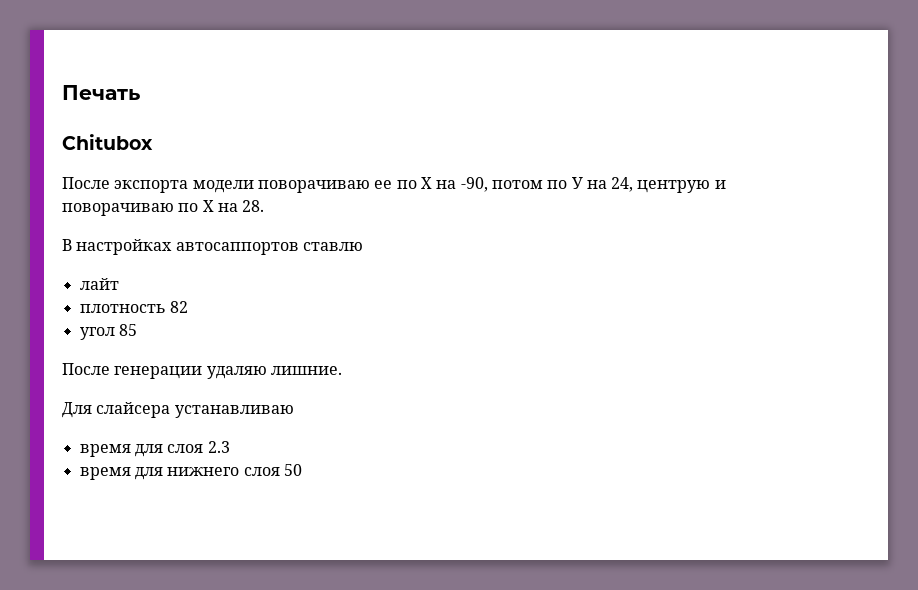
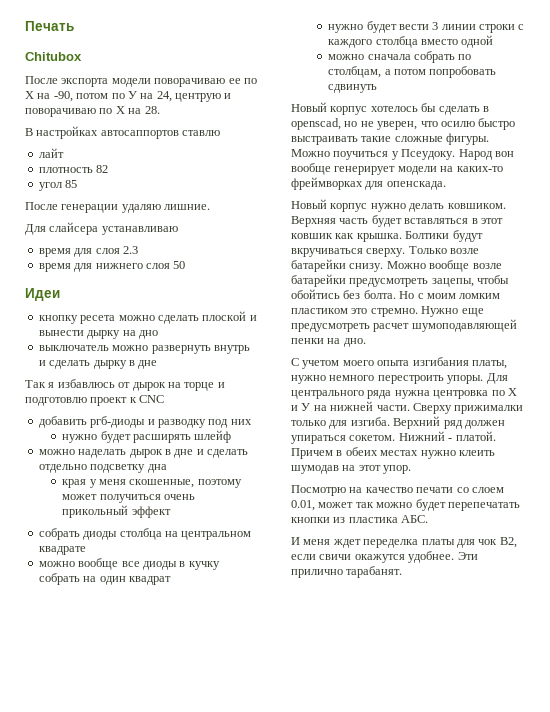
+ Идеи
+ кнопку ресета можно сделать плоской и вынести дырку на дно
+ выключатель можно развернуть внутрь и сделать дырку в дне
+ Так я избавлюсь от дырок на торце и подготовлю проект к CNC
+ добавить ргб-диоды и разводку под них
+ нужно будет расширять шлейф
+ можно наделать дырок в дне и сделать отдельно подсветку дна
+ края у меня скошенные, поэтому может получиться очень прикольный эффект
+ собрать диоды столбца на центральном квадрате
+ можно вообще все диоды в кучку собрать на один квадрат
+ нужно будет вести 3 линии строки с каждого столбца вместо одной
+ можно сначала собрать по столбцам, а потом попробовать сдвинуть
+ Новый корпус хотелось бы сделать в openscad, но не уверен, что осилю быстро выстраивать такие сложные фигуры. Можно поучиться у Псеудоку. Народ вон вообще генерирует модели на каких-то фреймворках для опенскада.
+ Новый корпус нужно делать ковшиком. Верхняя часть будет вставляться в этот ковшик как крышка. Болтики будут вкручиваться сверху. Только возле батарейки снизу. Можно вообще возле батарейки предусмотреть зацепы, чтобы обойтись без болта. Но с моим ломким пластиком это стремно. Нужно еще предусмотреть расчет шумоподавляющей пенки на дно.
+ С учетом моего опыта изгибания платы, нужно немного перестроить упоры. Для центрального ряда нужна центровка по Х и У на нижней части. Сверху прижималки только для изгиба. Верхний ряд должен упираться сокетом. Нижний - платой. Причем в обеих местах нужно клеить шумодав на этот упор.
+ Посмотрю на качество печати со слоем 0.01, может так можно будет перепечатать кнопки из пластика АБС.
+ И меня ждет переделка платы для чок В2, если свичи окажутся удобнее. Эти прилично тарабанят.

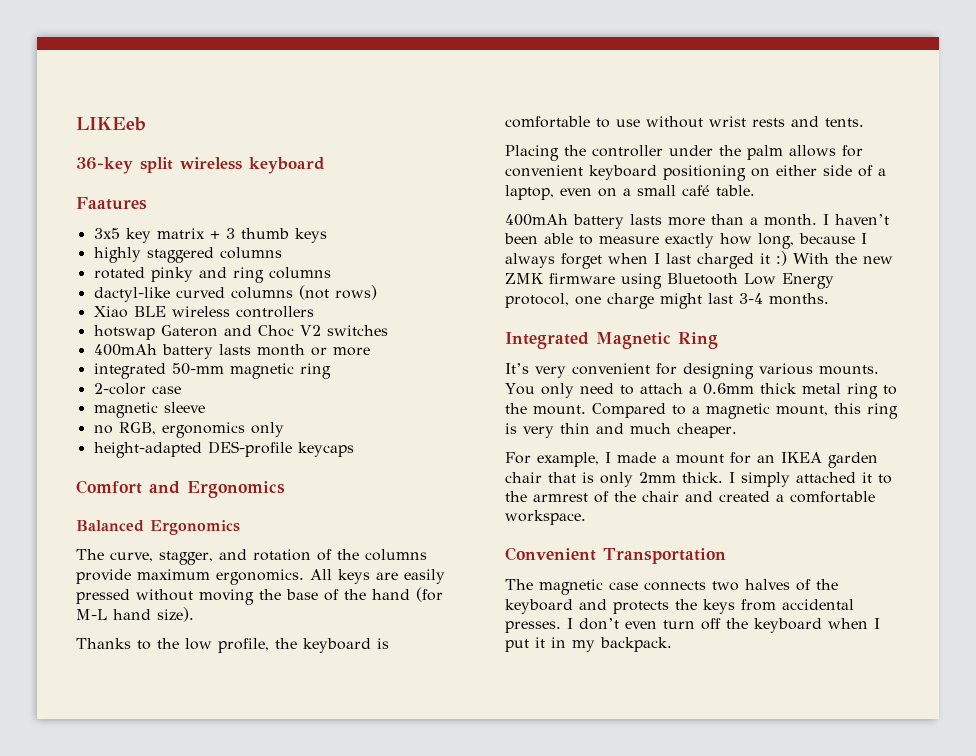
- Печать
- Chitubox
- После экспорта модели поворачиваю ее по Х на -90, потом по У на 24, центрую и поворачиваю по Х на 28.
- В настройках автосаппортов ставлю
- лайт
- плотность 82
- угол 85
- После генерации удаляю лишние.
- Для слайсера устанавливаю
- время для слоя 2.3
- время для нижнего слоя 50
- Идеи
- кнопку ресета можно сделать плоской и вынести дырку на дно
- выключатель можно развернуть внутрь и сделать дырку в дне
- Так я избавлюсь от дырок на торце и подготовлю проект к CNC
- добавить ргб-диоды и разводку под них
- нужно будет расширять шлейф
- можно наделать дырок в дне и сделать отдельно подсветку дна
- края у меня скошенные, поэтому может получиться очень прикольный эффект
- собрать диоды столбца на центральном квадрате
- можно вообще все диоды в кучку собрать на один квадрат
- нужно будет вести 3 линии строки с каждого столбца вместо одной
- можно сначала собрать по столбцам, а потом попробовать сдвинуть
- Новый корпус хотелось бы сделать в openscad, но не уверен, что осилю быстро выстраивать такие сложные фигуры. Можно поучиться у Псеудоку. Народ вон вообще генерирует модели на каких-то фреймворках для опенскада.
- Новый корпус нужно делать ковшиком. Верхняя часть будет вставляться в этот ковшик как крышка. Болтики будут вкручиваться сверху. Только возле батарейки снизу. Можно вообще возле батарейки предусмотреть зацепы, чтобы обойтись без болта. Но с моим ломким пластиком это стремно. Нужно еще предусмотреть расчет шумоподавляющей пенки на дно.
- С учетом моего опыта изгибания платы, нужно немного перестроить упоры. Для центрального ряда нужна центровка по Х и У на нижней части. Сверху прижималки только для изгиба. Верхний ряд должен упираться сокетом. Нижний - платой. Причем в обеих местах нужно клеить шумодав на этот упор.
- Посмотрю на качество печати со слоем 0.01, может так можно будет перепечатать кнопки из пластика АБС.
- И меня ждет переделка платы для чок В2, если свичи окажутся удобнее. Эти прилично тарабанят.
+ LIKEeb
+ 36-key split wireless keyboard
+ Faatures
+ 3x5 key matrix + 3 thumb keys
+ highly staggered columns
+ rotated pinky and ring columns
+ dactyl-like curved columns (not rows)
+ Xiao BLE wireless controllers
+ hotswap Gateron and Choc V2 switches
+ 400mAh battery lasts month or more
+ integrated 50-mm magnetic ring
+ 2-color case
+ magnetic sleeve
+ no RGB, ergonomics only
+ height-adapted DES-profile keycaps
+ Comfort and Ergonomics
+ Balanced Ergonomics
+ The curve, stagger, and rotation of the columns provide maximum ergonomics. All keys are easily pressed without moving the base of the hand (for M-L hand size).
+ Thanks to the low profile, the keyboard is comfortable to use without wrist rests and tents.
+ Placing the controller under the palm allows for convenient keyboard positioning on either side of a laptop, even on a small café table.
+ 400mAh battery lasts more than a month. I haven’t been able to measure exactly how long, because I always forget when I last charged it :) With the new ZMK firmware using Bluetooth Low Energy protocol, one charge might last 3-4 months.
+ Integrated Magnetic Ring
+ It’s very convenient for designing various mounts. You only need to attach a 0.6mm thick metal ring to the mount. Compared to a magnetic mount, this ring is very thin and much cheaper.
+ For example, I made a mount for an IKEA garden chair that is only 2mm thick. I simply attached it to the armrest of the chair and created a comfortable workspace.
+ Convenient Transportation
+ The magnetic case connects two halves of the keyboard and protects the keys from accidental presses. I don’t even turn off the keyboard when I put it in my backpack.

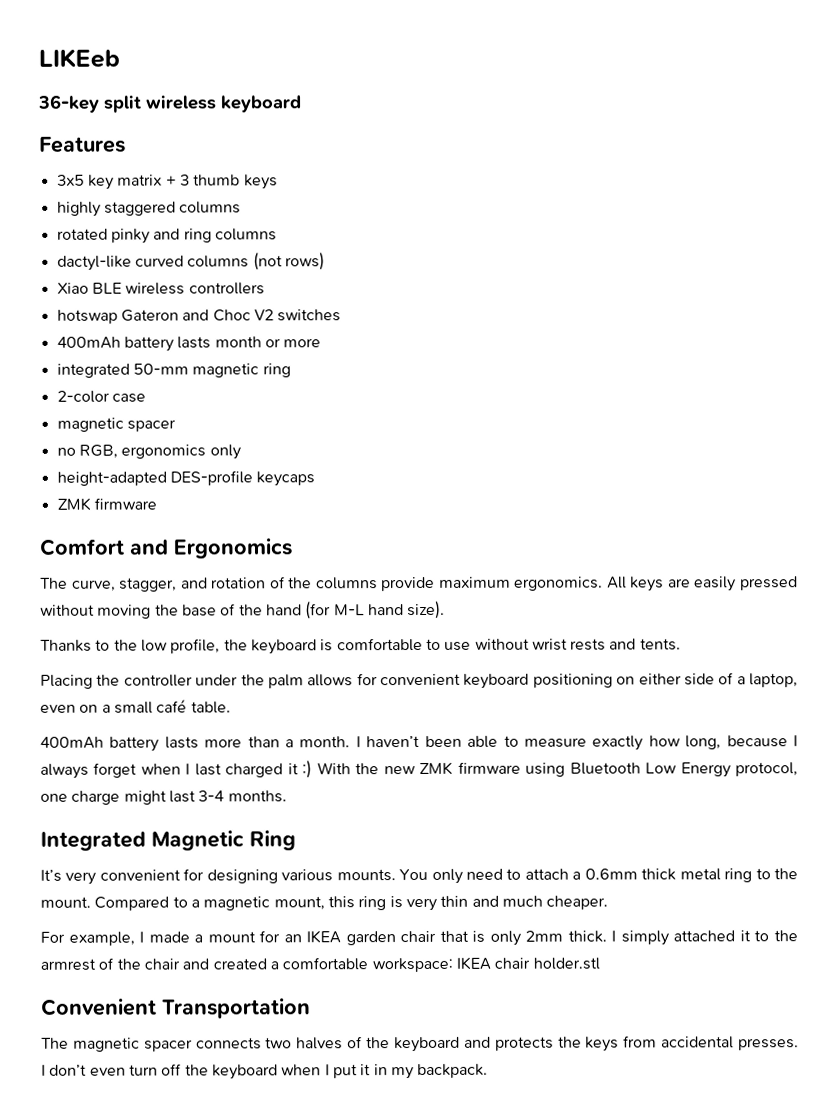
- Faatures
+ Features
  2-color case
- magnetic sleeve
+ magnetic spacer
  height-adapted DES-profile keycaps
+ ZMK firmware
- Balanced Ergonomics
- I simply attached it to the armrest of the chair and created a comfortable workspace.
+ I simply attached it to the armrest of the chair and created a comfortable workspace: IKEA chair holder.stl
- The magnetic case connects two halves of the keyboard and protects the keys from accidental presses.
+ The magnetic spacer connects two halves of the keyboard and protects the keys from accidental presses.

